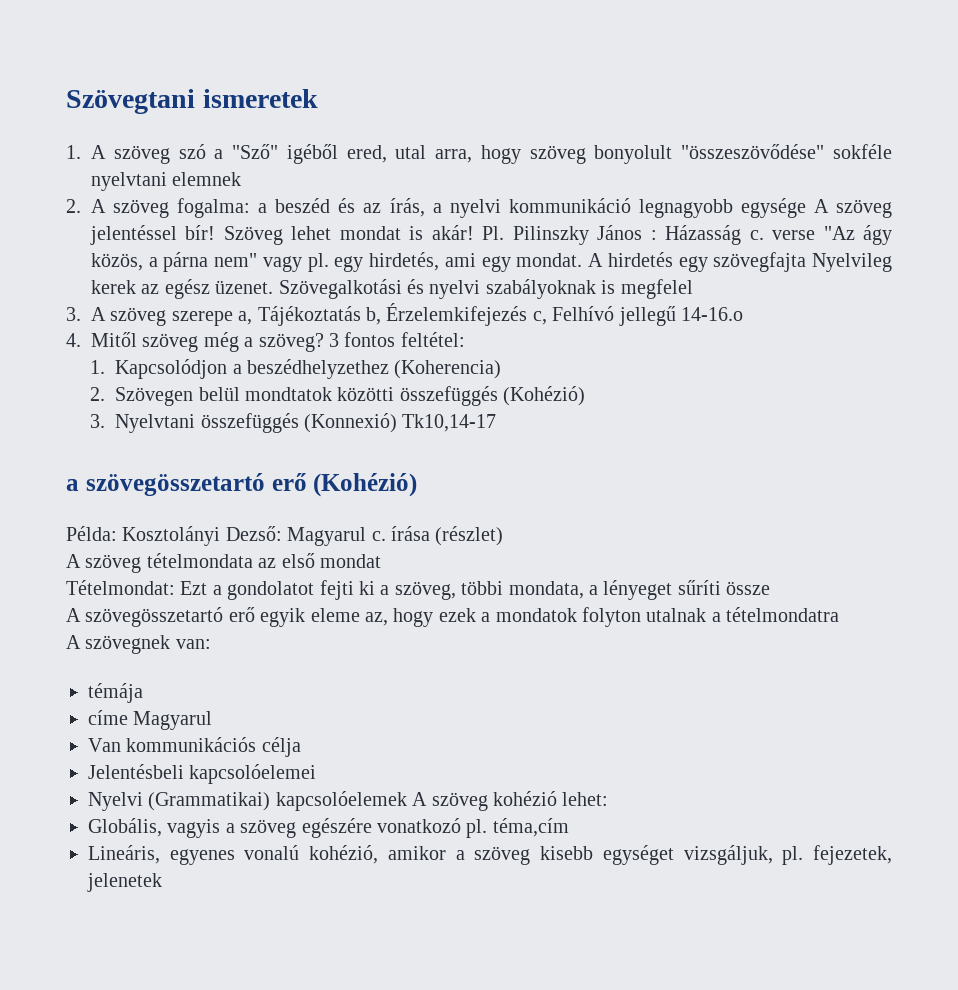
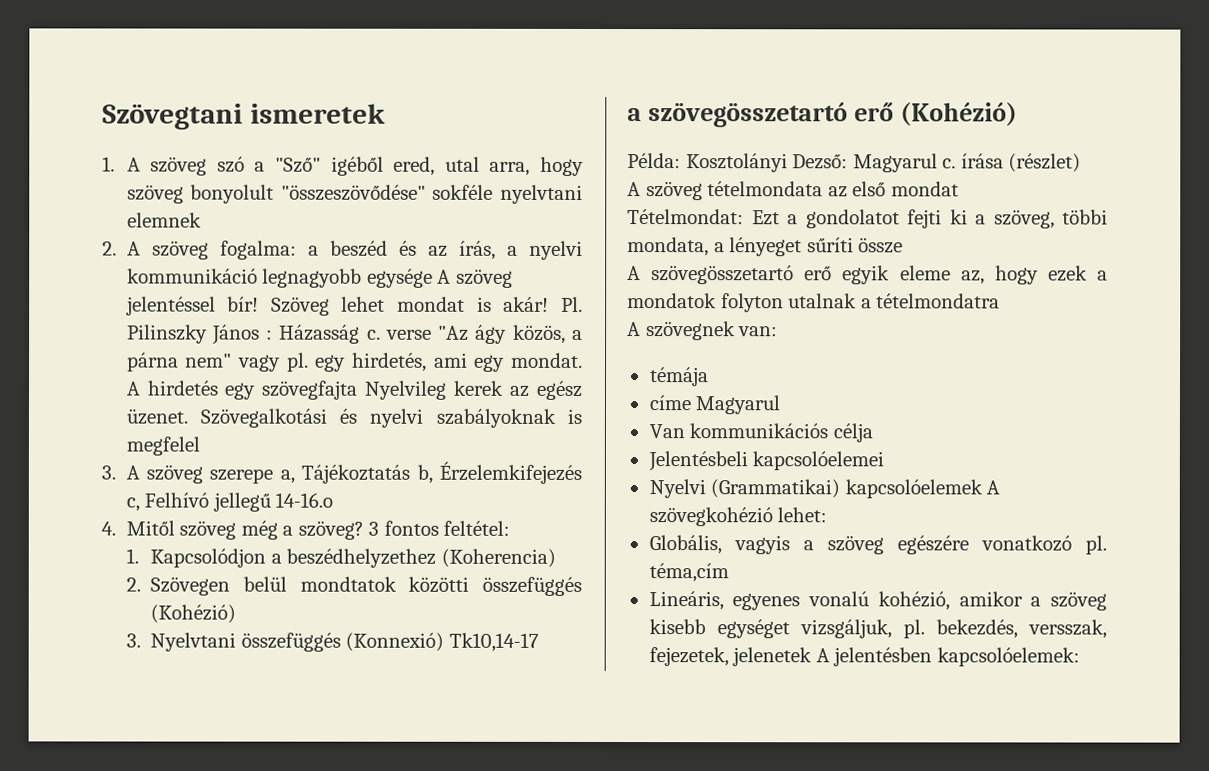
- Nyelvi (Grammatikai) kapcsolóelemek A szöveg kohézió lehet:
+ Nyelvi (Grammatikai) kapcsolóelemek A szövegkohézió lehet:
- Lineáris, egyenes vonalú kohézió, amikor a szöveg kisebb egységet vizsgáljuk, pl. fejezetek, jelenetek
+ Lineáris, egyenes vonalú kohézió, amikor a szöveg kisebb egységet vizsgáljuk, pl. bekezdés, versszak, fejezetek, jelenetek A jelentésben kapcsolóelemek:

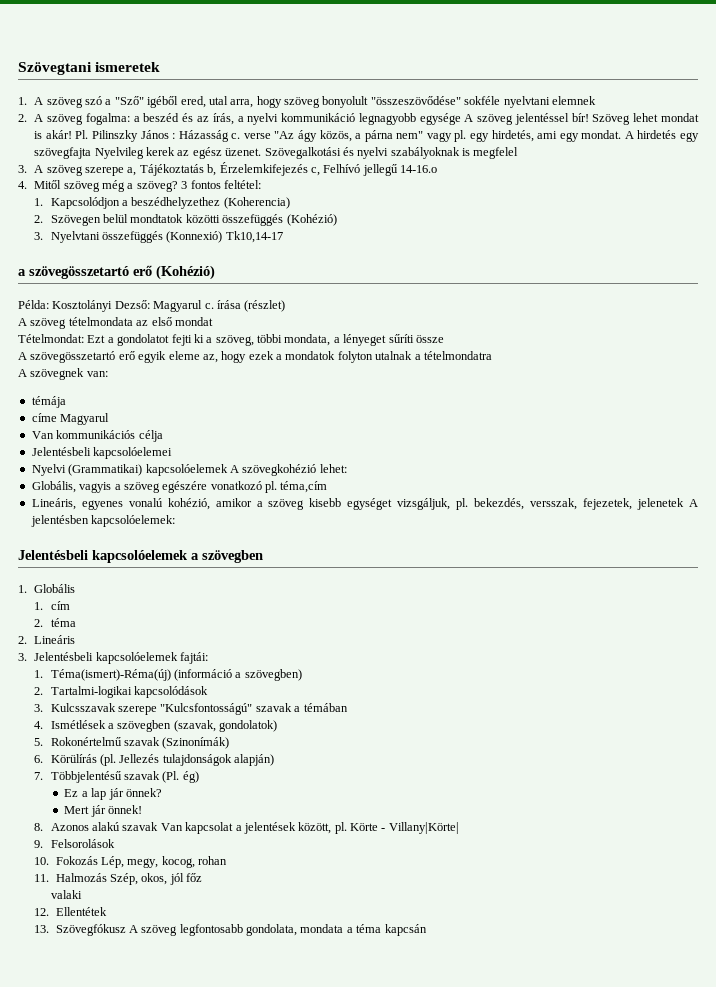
+ Jelentésbeli kapcsolóelemek a szövegben
+ 1. Globális
+ 1. cím
+ 2. téma
+ 2. Lineáris
+ 3. Jelentésbeli kapcsolóelemek fajtái:
+ 1. Téma(ismert)-Réma(új) (információ a szövegben)
+ 2. Tartalmi-logikai kapcsolódások
+ 3. Kulcsszavak szerepe "Kulcsfontosságú" szavak a témában
+ 4. Ismétlések a szövegben (szavak, gondolatok)
+ 5. Rokonértelmű szavak (Szinonímák)
+ 6. Körülírás (pl. Jellezés tulajdonságok alapján)
+ 7. Többjelentésű szavak (Pl. ég)
+ Ez a lap jár önnek?
+ Mert jár önnek!
+ 8. Azonos alakú szavak Van kapcsolat a jelentések között, pl. Körte - Villany|Körte|
+ 9. Felsorolások
+ 10. Fokozás Lép, megy, kocog, rohan
+ 11. Halmozás Szép, okos, jól főz
+ valaki
+ 12. Ellentétek
+ 13. Szövegfókusz A szöveg legfontosabb gondolata, mondata a téma kapcsán

